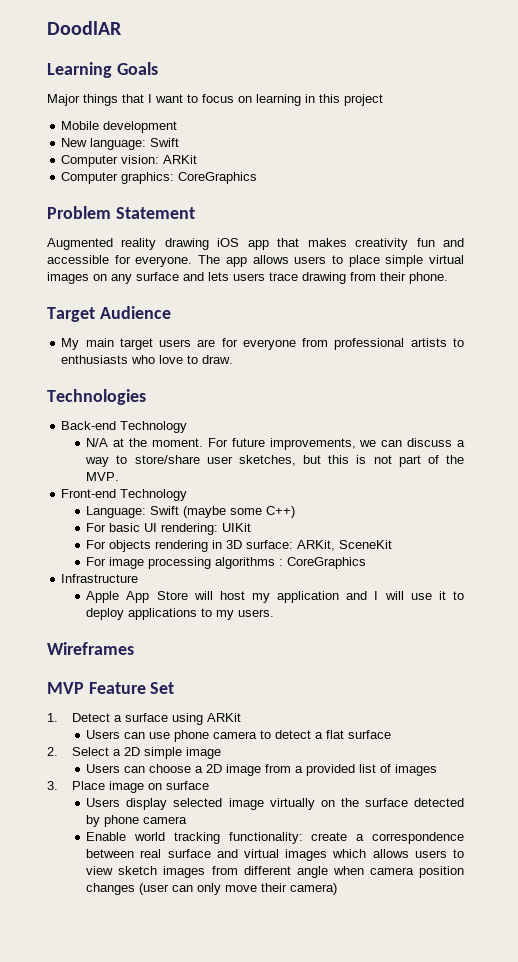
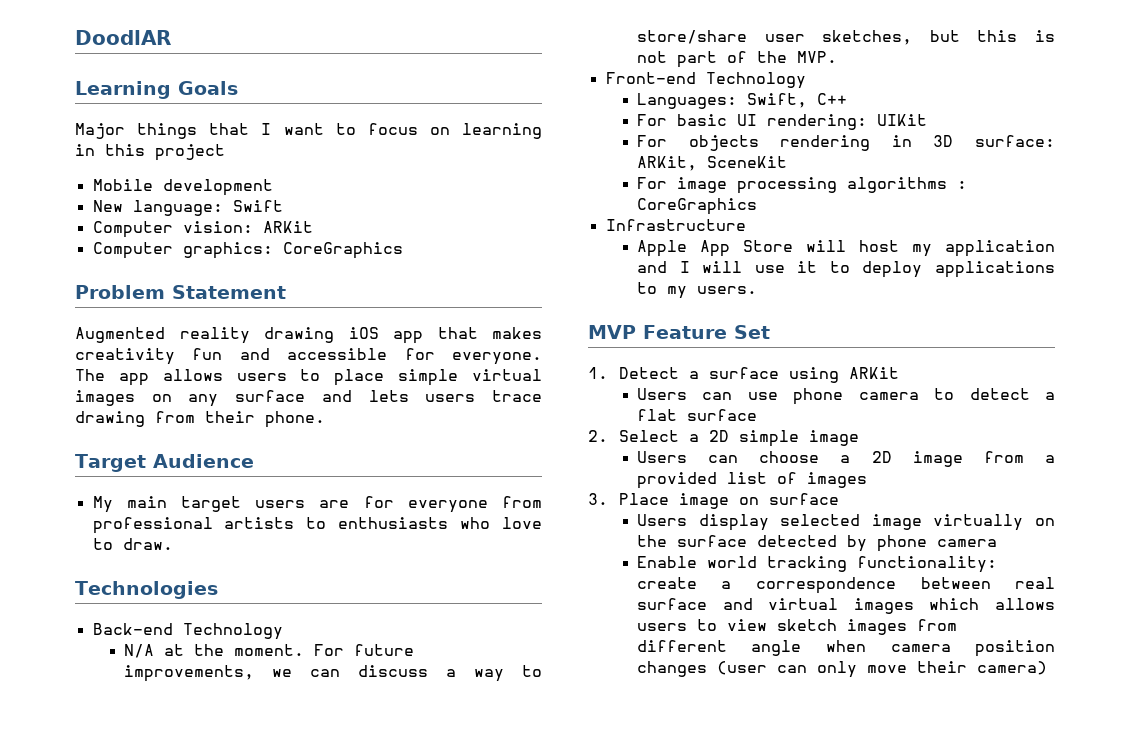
- Language: Swift (maybe some C++)
+ Languages: Swift, C++
- Wireframes

